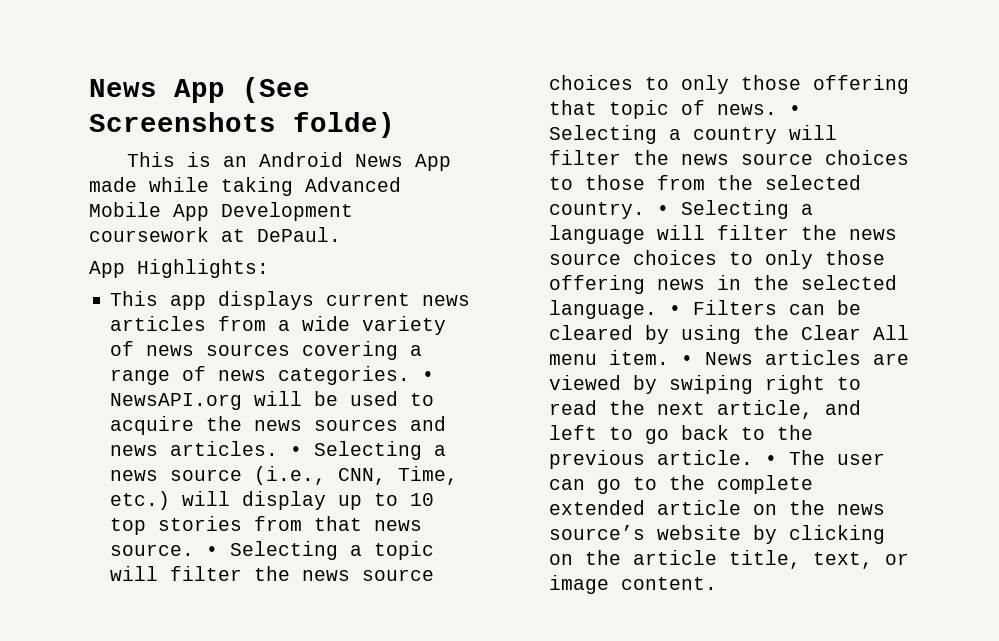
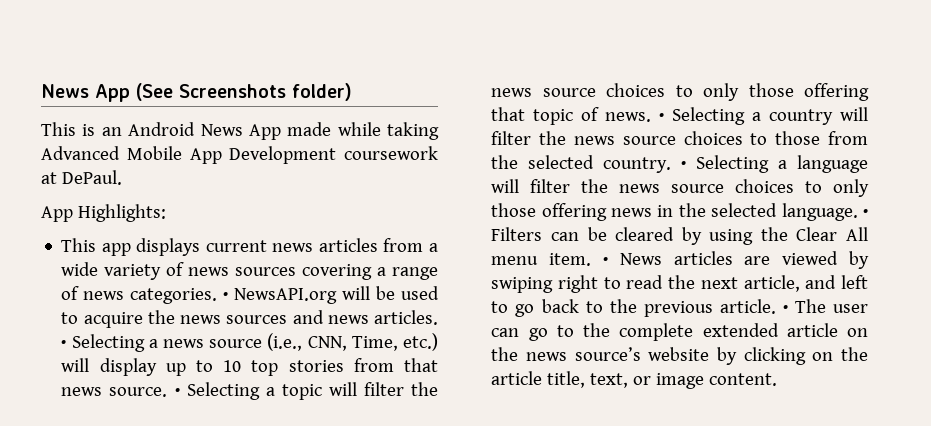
- News App (See Screenshots folde)
+ News App (See Screenshots folder)

